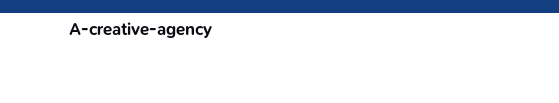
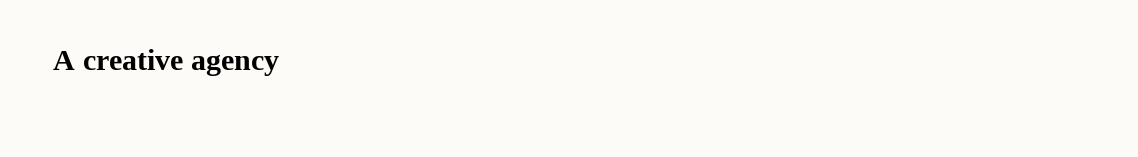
- A-creative-agency
+ A creative agency

